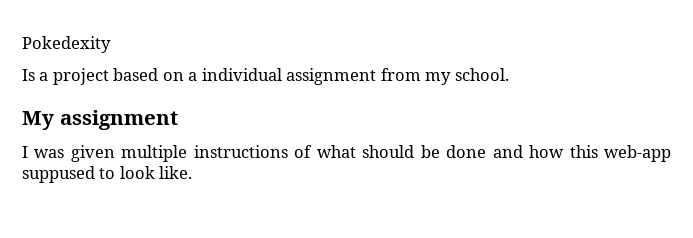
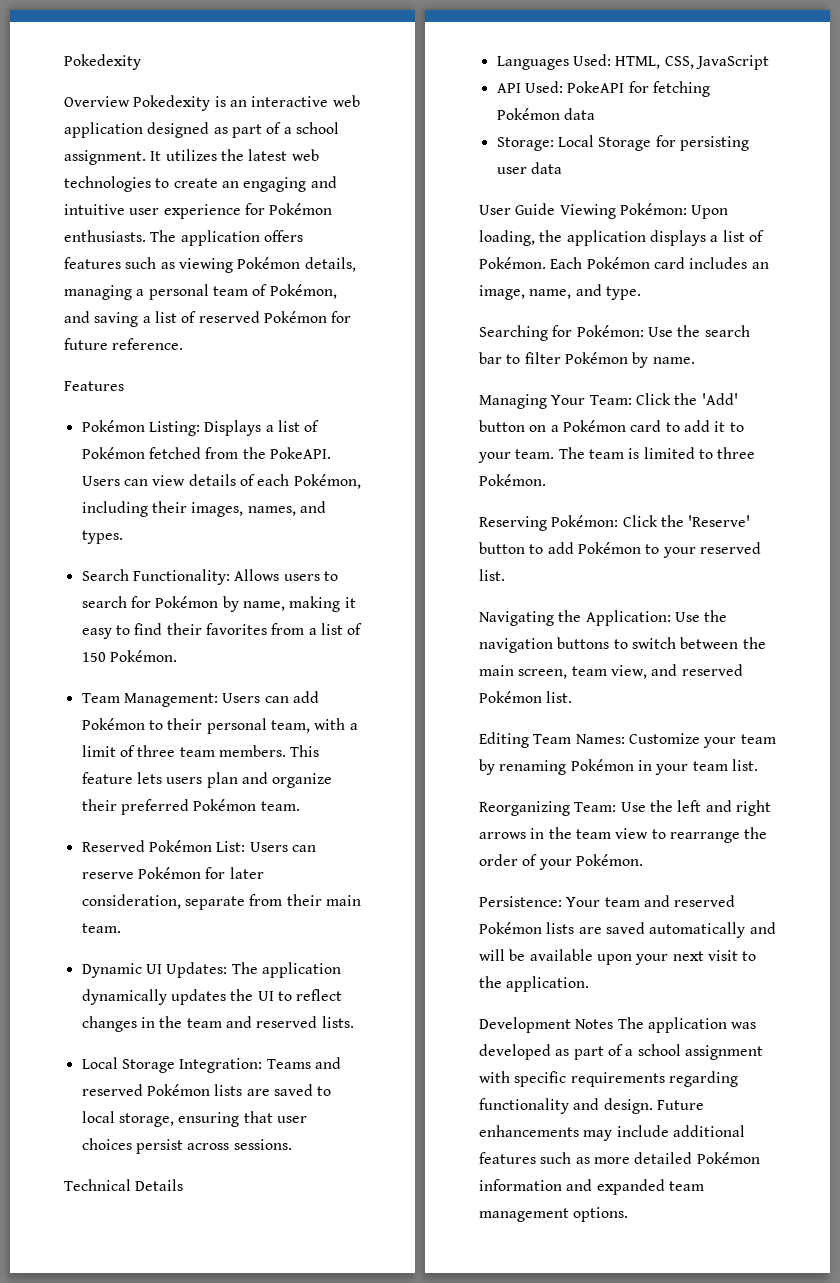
- Is a project based on a individual assignment from my school.
- My assignment
- I was given multiple instructions of what should be done and how this web-app suppused to look like.
+ Overview Pokedexity is an interactive web application designed as part of a school assignment. It utilizes the latest web technologies to create an engaging and intuitive user experience for Pokémon enthusiasts. The application offers features such as viewing Pokémon details, managing a personal team of Pokémon, and saving a list of reserved Pokémon for future reference.
+ Features
+ Pokémon Listing: Displays a list of Pokémon fetched from the PokeAPI. Users can view details of each Pokémon, including their images, names, and types.
+ Search Functionality: Allows users to search for Pokémon by name, making it easy to find their favorites from a list of 150 Pokémon.
+ Team Management: Users can add Pokémon to their personal team, with a limit of three team members. This feature lets users plan and organize their preferred Pokémon team.
+ Reserved Pokémon List: Users can reserve Pokémon for later consideration, separate from their main team.
+ Dynamic UI Updates: The application dynamically updates the UI to reflect changes in the team and reserved lists.
+ Local Storage Integration: Teams and reserved Pokémon lists are saved to local storage, ensuring that user choices persist across sessions.
+ Technical Details
+ Languages Used: HTML, CSS, JavaScript
+ API Used: PokeAPI for fetching Pokémon data
+ Storage: Local Storage for persisting user data
+ User Guide Viewing Pokémon: Upon loading, the application displays a list of Pokémon. Each Pokémon card includes an image, name, and type.
+ Searching for Pokémon: Use the search bar to filter Pokémon by name.
+ Managing Your Team: Click the 'Add' button on a Pokémon card to add it to your team. The team is limited to three Pokémon.
+ Reserving Pokémon: Click the 'Reserve' button to add Pokémon to your reserved list.
+ Navigating the Application: Use the navigation buttons to switch between the main screen, team view, and reserved Pokémon list.
+ Editing Team Names: Customize your team by renaming Pokémon in your team list.
+ Reorganizing Team: Use the left and right arrows in the team view to rearrange the order of your Pokémon.
+ Persistence: Your team and reserved Pokémon lists are saved automatically and will be available upon your next visit to the application.
+ Development Notes The application was developed as part of a school assignment with specific requirements regarding functionality and design. Future enhancements may include additional features such as more detailed Pokémon information and expanded team management options.

